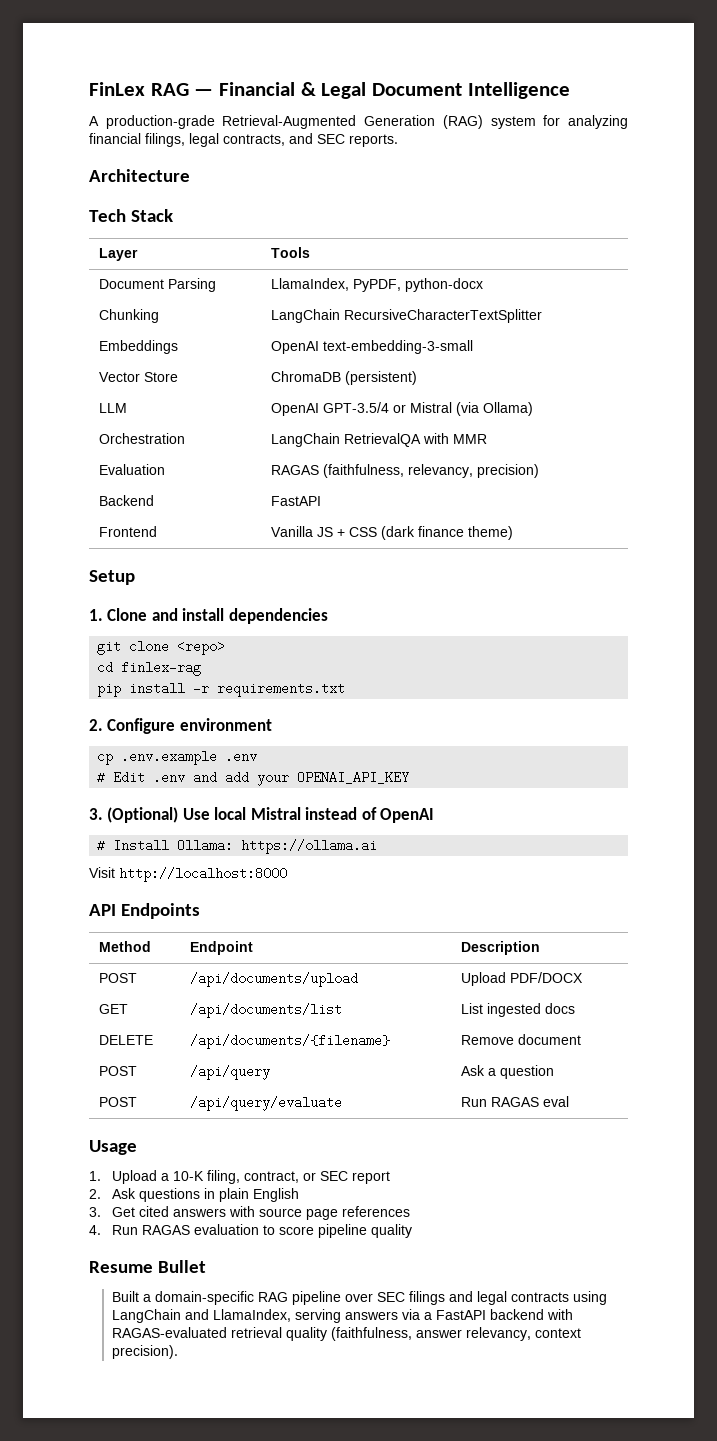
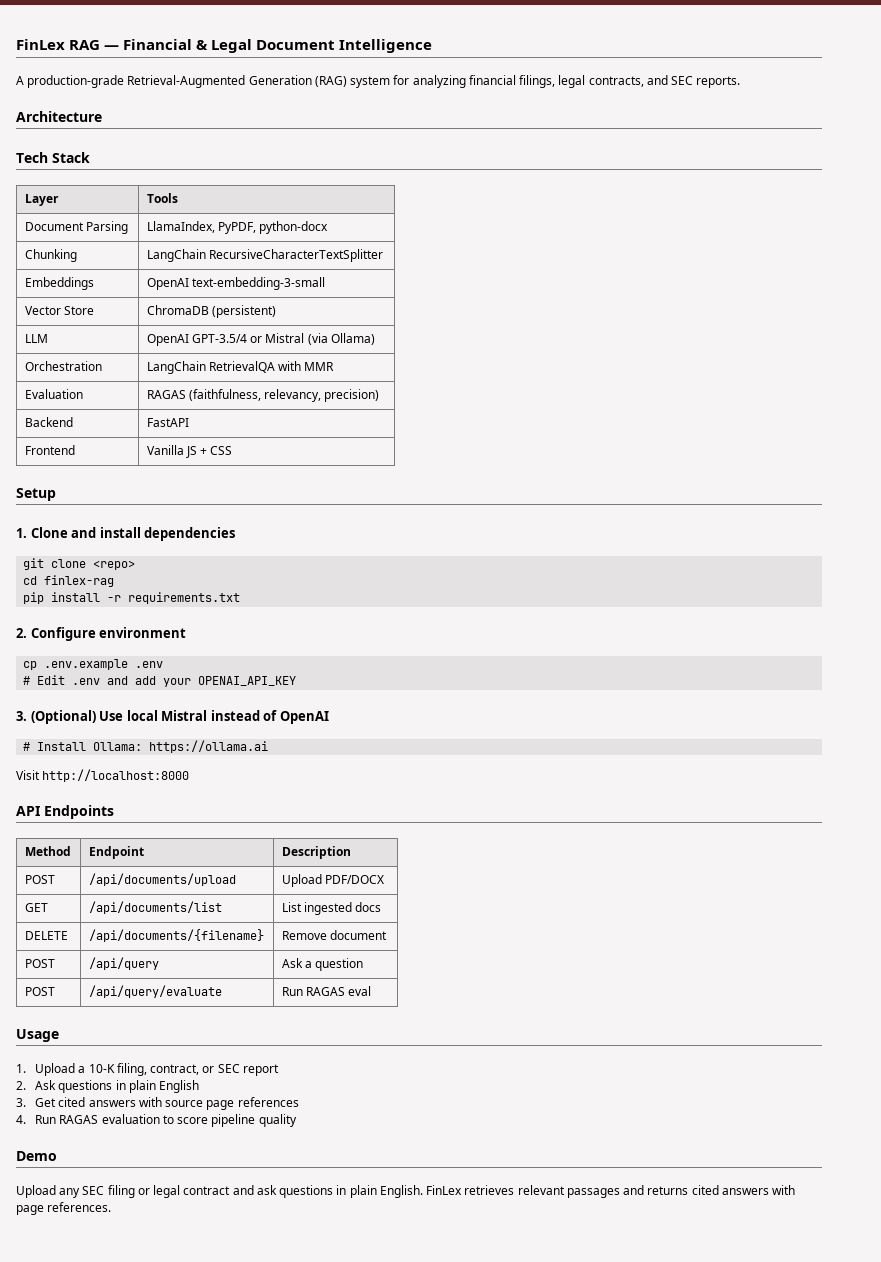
- Frontend | Vanilla JS + CSS (dark finance theme)
+ Frontend | Vanilla JS + CSS
- Resume Bullet
- Built a domain-specific RAG pipeline over SEC filings and legal contracts using LangChain and LlamaIndex, serving answers via a FastAPI backend with RAGAS-evaluated retrieval quality (faithfulness, answer relevancy, context precision).
+ Demo
+ Upload any SEC filing or legal contract and ask questions in plain English. FinLex retrieves relevant passages and returns cited answers with page references.

